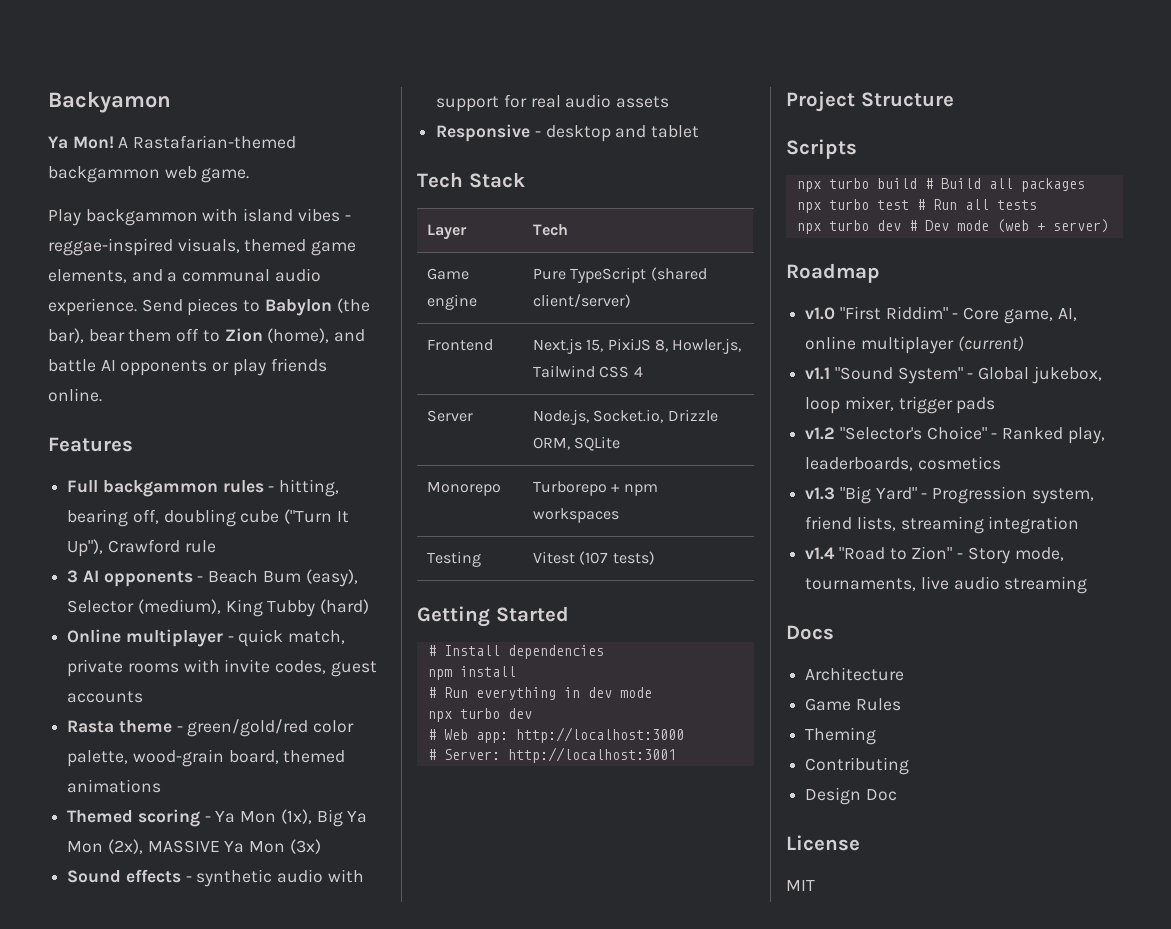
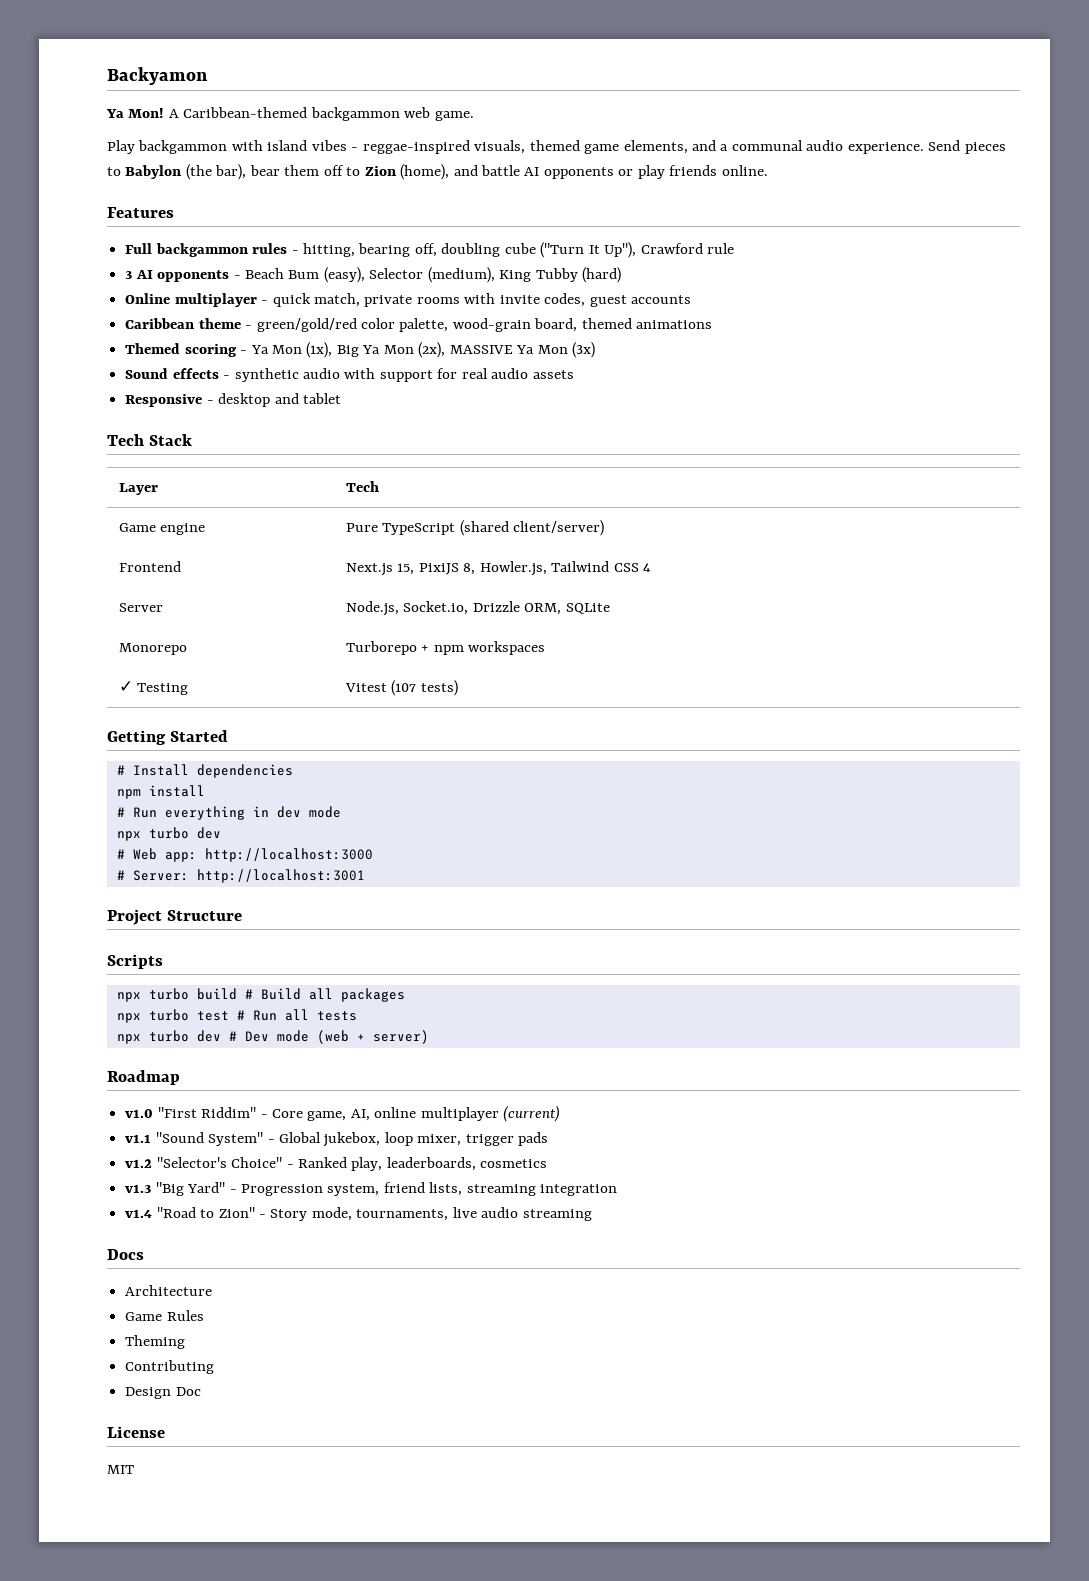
- A Rastafarian-themed backgammon web game.
+ A Caribbean-themed backgammon web game.
- Rasta theme - green/gold/red color palette, wood-grain board, themed animations
+ Caribbean theme - green/gold/red color palette, wood-grain board, themed animations
- Testing | Vitest (107 tests)
+ ✓ Testing | Vitest (107 tests)

